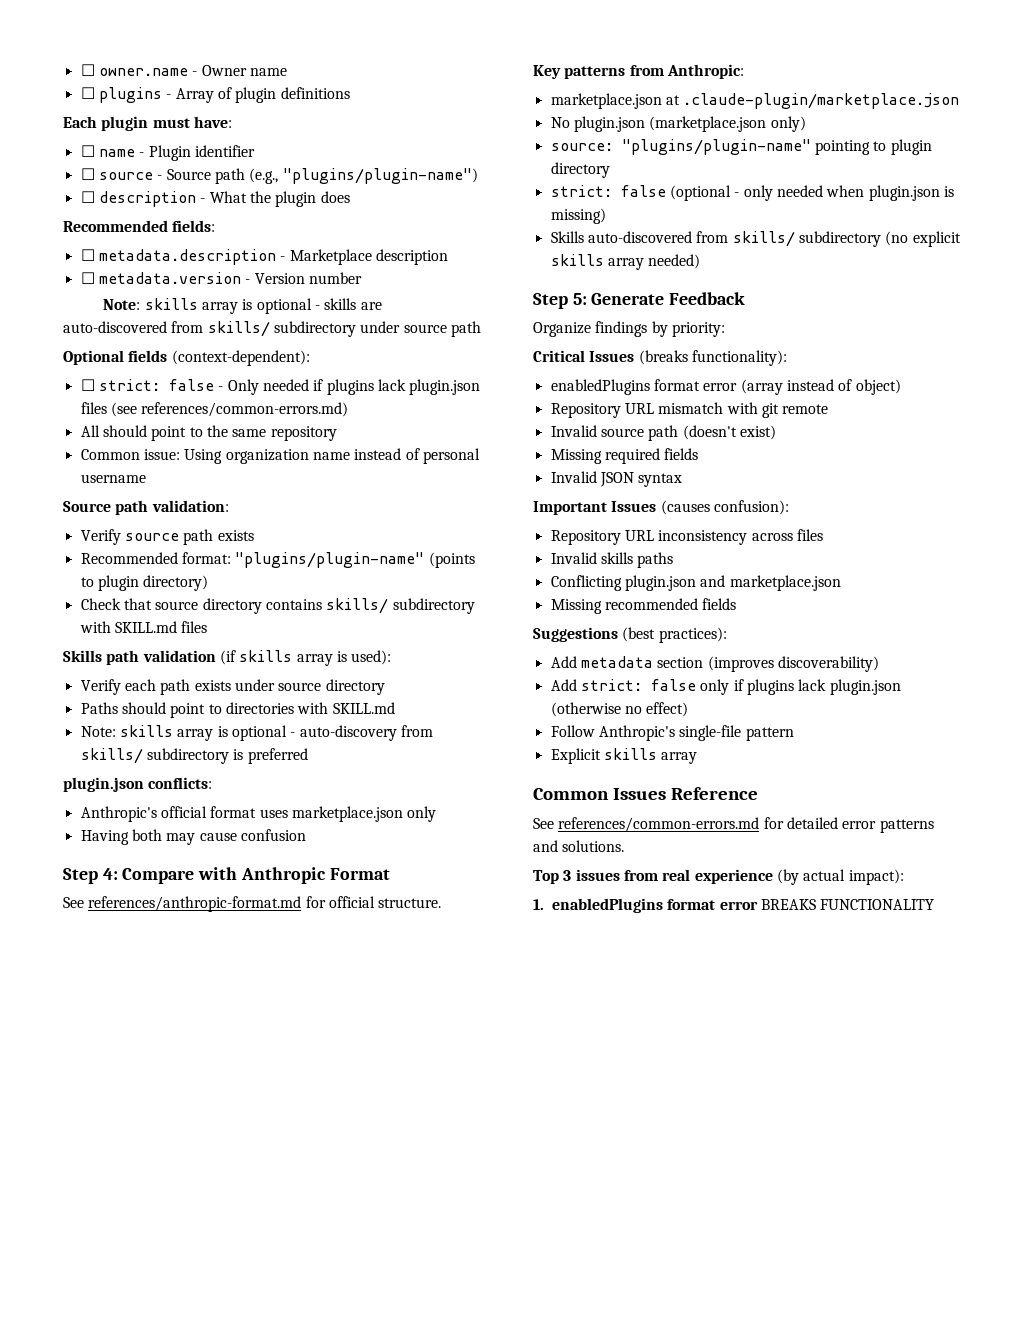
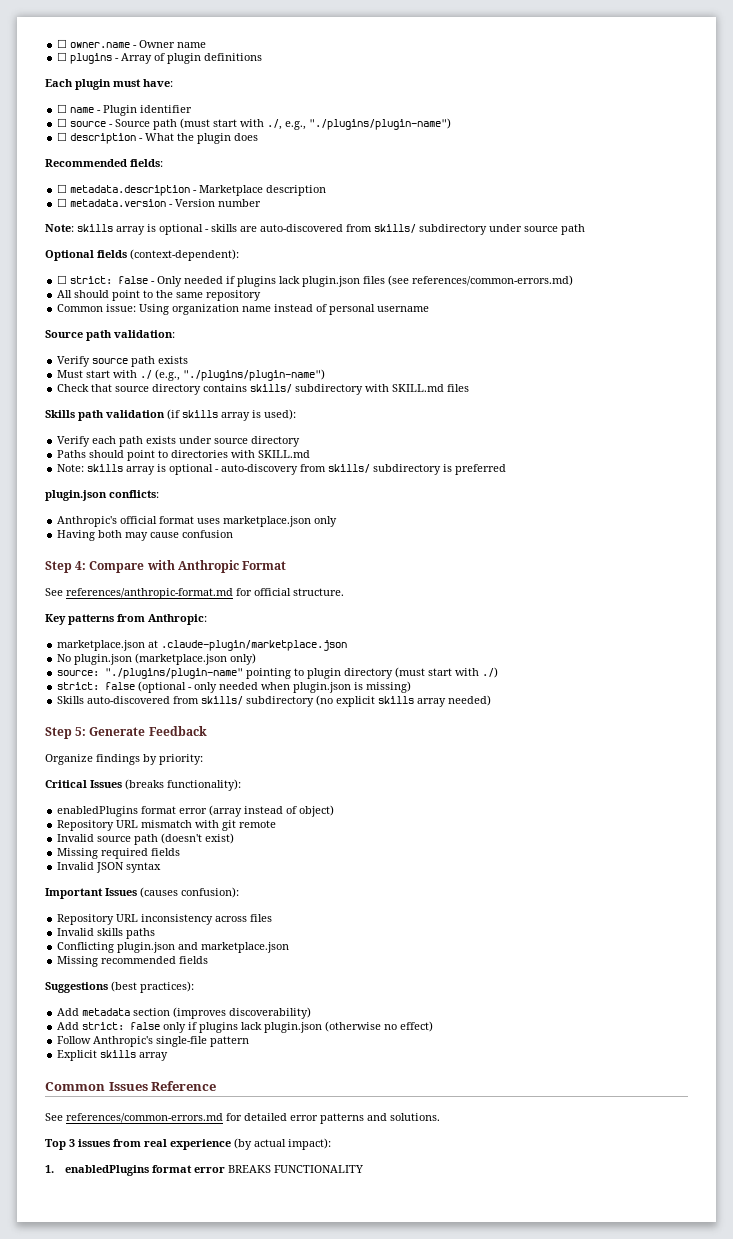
- ☐ source - Source path (e.g., "plugins/plugin-name")
+ ☐ source - Source path (must start with ./, e.g., "./plugins/plugin-name")
- Recommended format: "plugins/plugin-name" (points to plugin directory)
+ Must start with ./ (e.g., "./plugins/plugin-name")
- source: "plugins/plugin-name" pointing to plugin directory
+ source: "./plugins/plugin-name" pointing to plugin directory (must start with ./)

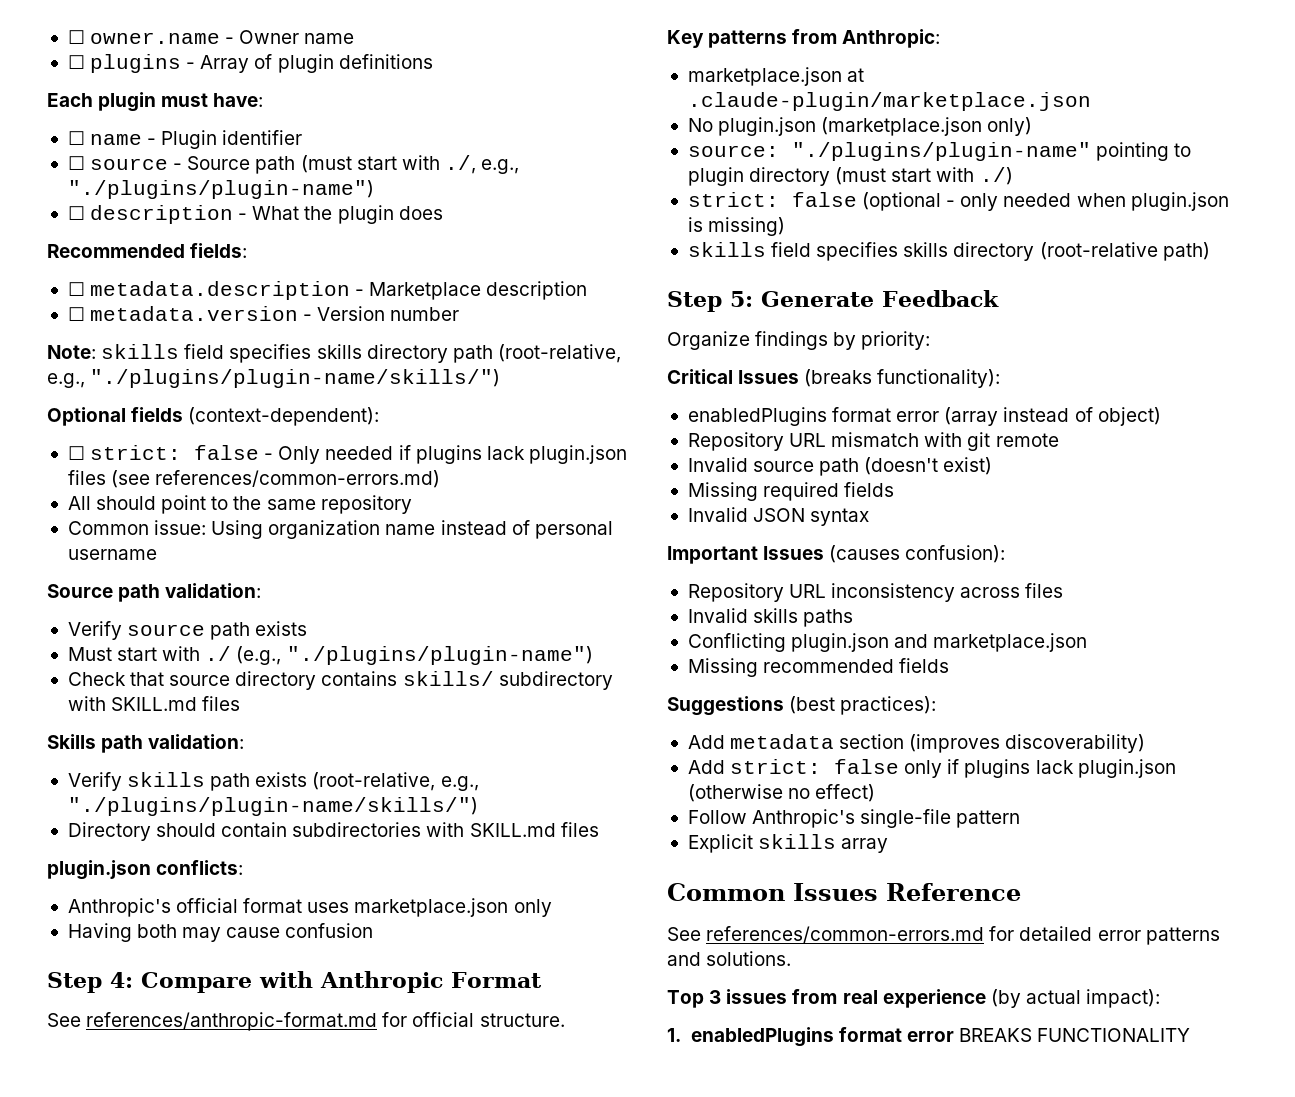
- Note: skills array is optional - skills are auto-discovered from skills/ subdirectory under source path
+ Note: skills field specifies skills directory path (root-relative, e.g., "./plugins/plugin-name/skills/")
- Skills path validation (if skills array is used):
- Verify each path exists under source directory
- Paths should point to directories with SKILL.md
- Note: skills array is optional - auto-discovery from skills/ subdirectory is preferred
+ Skills path validation:
+ Verify skills path exists (root-relative, e.g., "./plugins/plugin-name/skills/")
+ Directory should contain subdirectories with SKILL.md files
- Skills auto-discovered from skills/ subdirectory (no explicit skills array needed)
+ skills field specifies skills directory (root-relative path)

